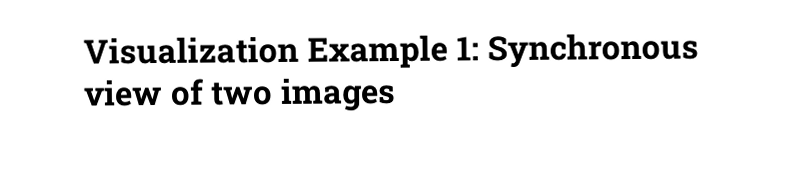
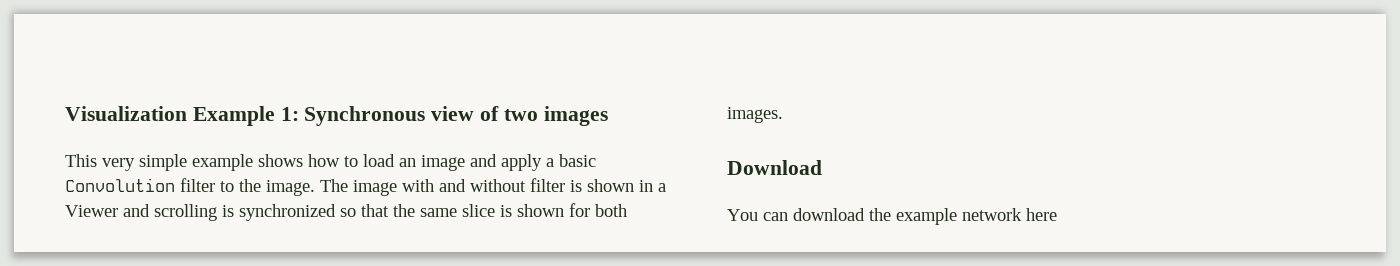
+ This very simple example shows how to load an image and apply a basic Convolution filter to the image. The image with and without filter is shown in a Viewer and scrolling is synchronized so that the same slice is shown for both images.
+ Download
+ You can download the example network here

